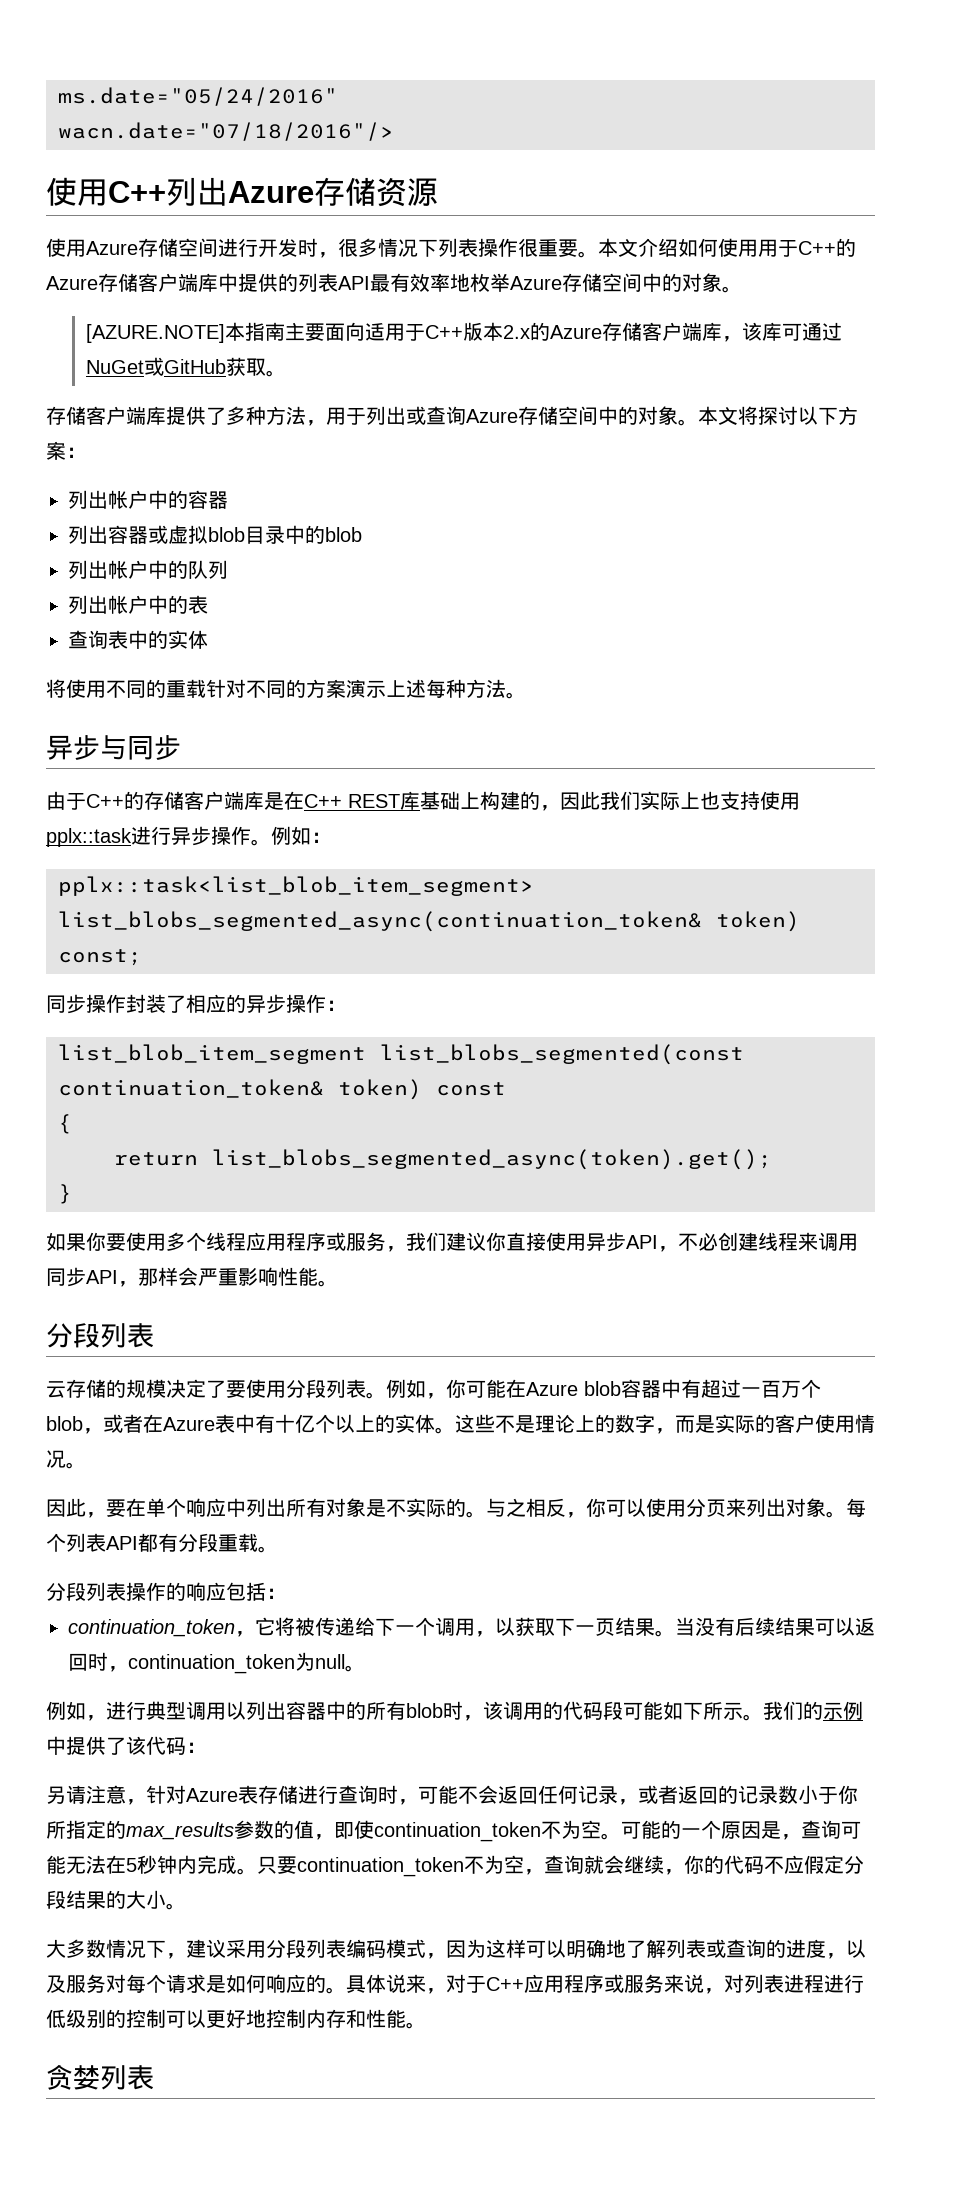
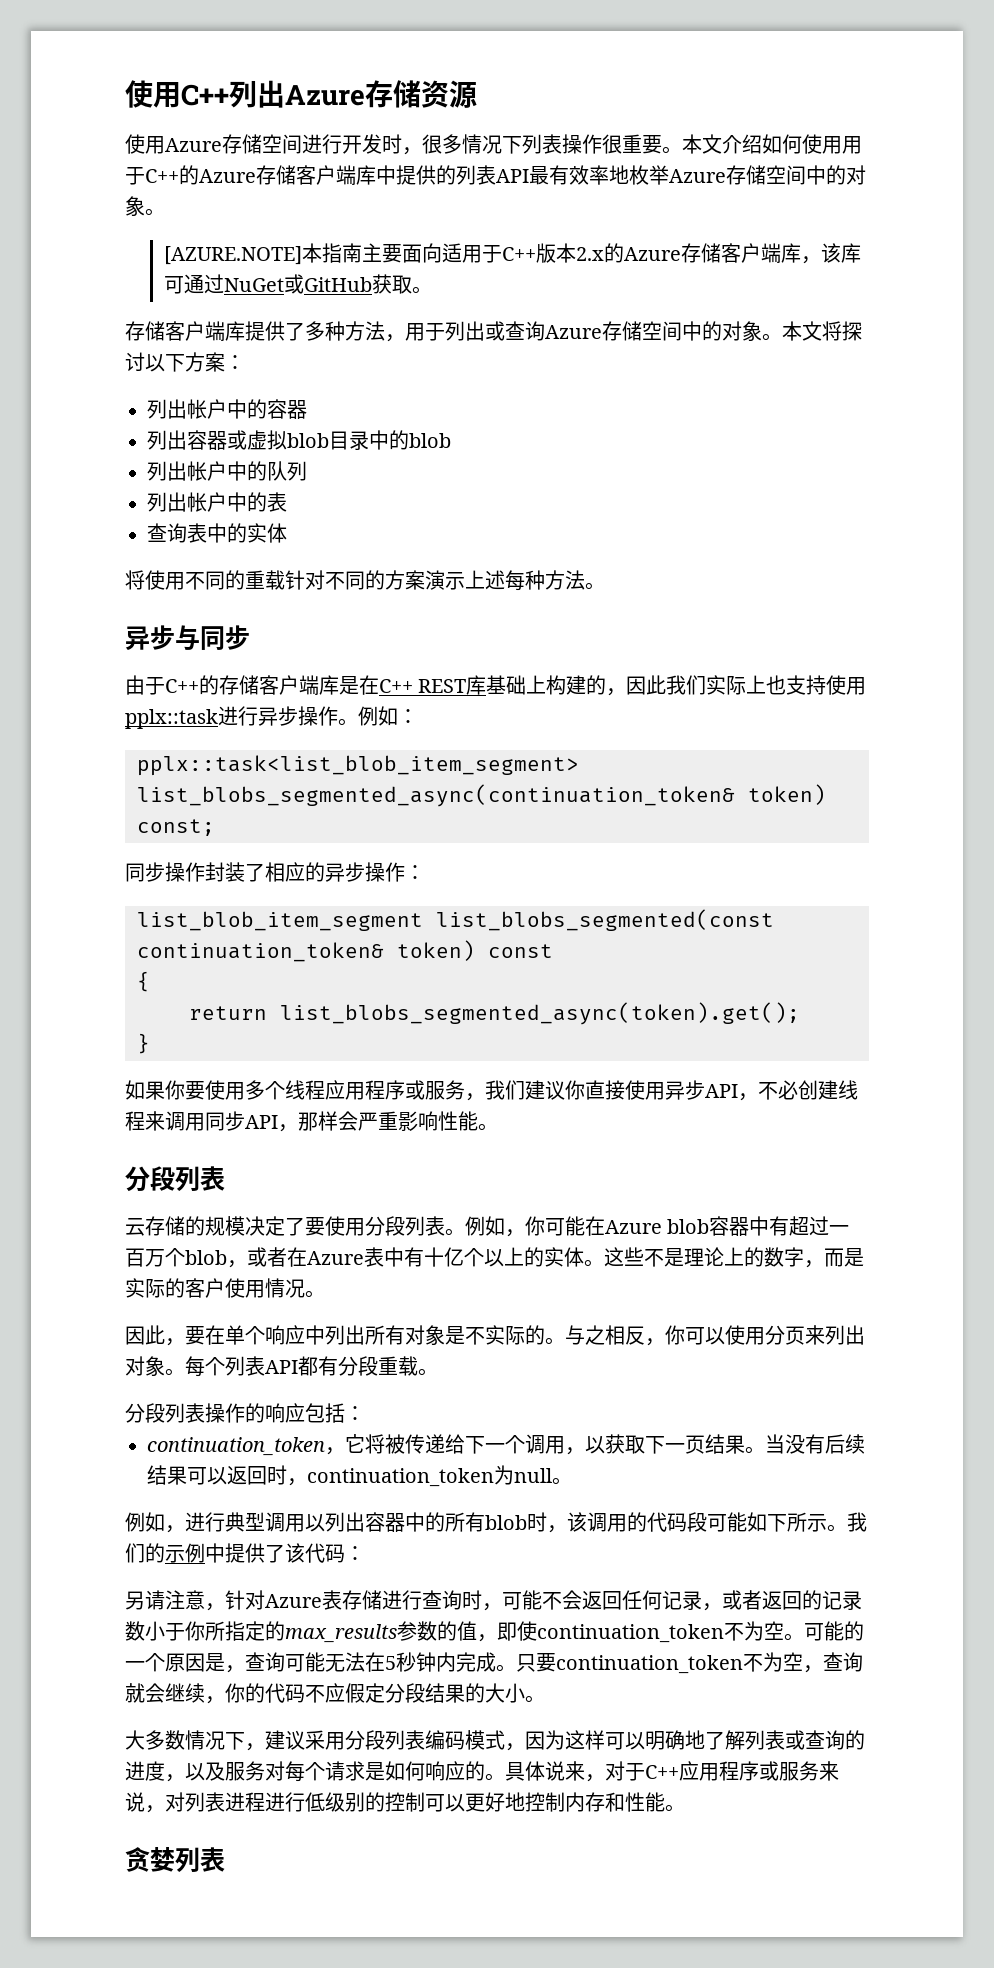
- ms.date="05/24/2016"
- wacn.date="07/18/2016"/>

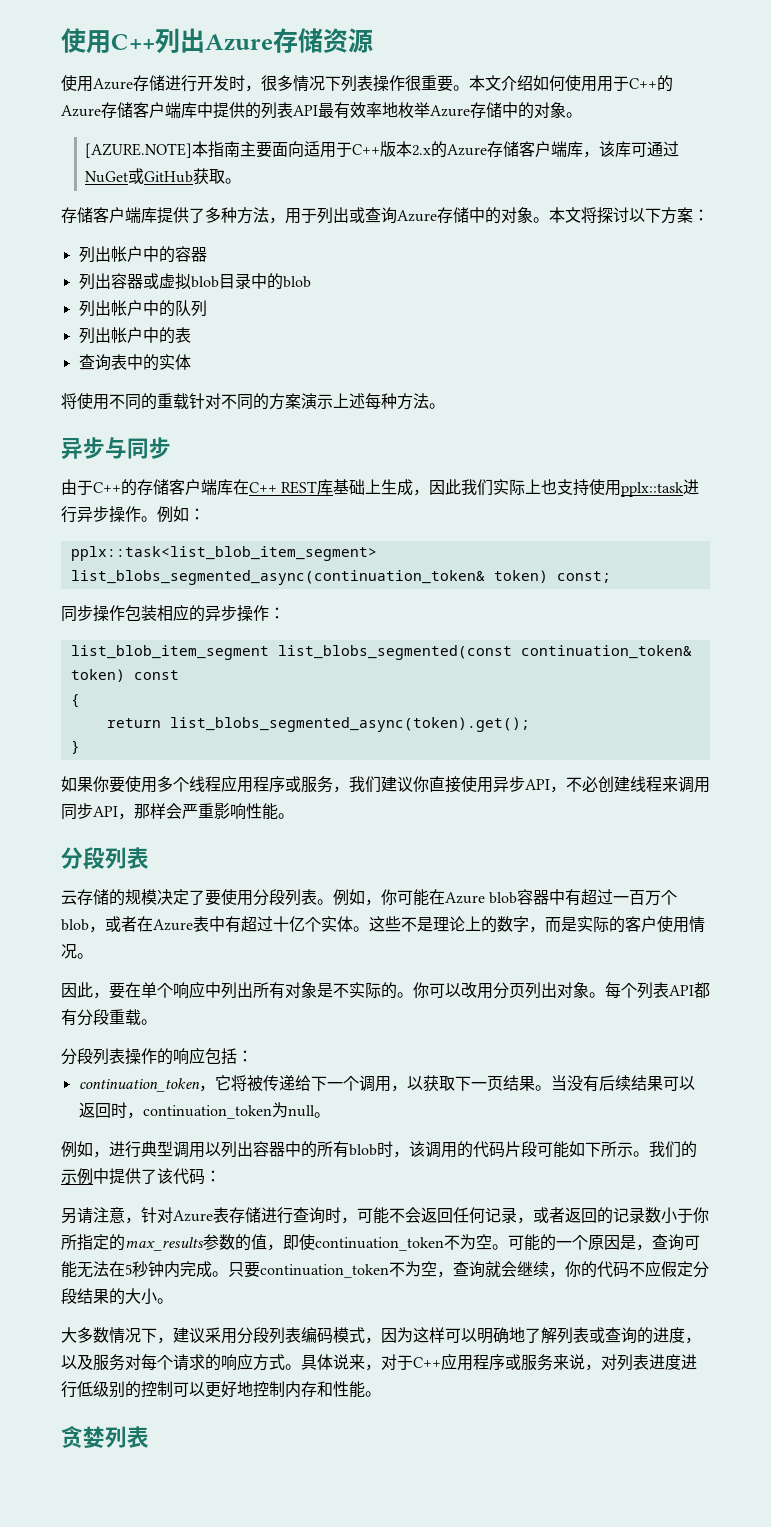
- 使用Azure存储空间进行开发时，很多情况下列表操作很重要。
+ 使用Azure存储进行开发时，很多情况下列表操作很重要。
- 本文介绍如何使用用于C++的Azure存储客户端库中提供的列表API最有效率地枚举Azure存储空间中的对象。
+ 本文介绍如何使用用于C++的Azure存储客户端库中提供的列表API最有效率地枚举Azure存储中的对象。
- 存储客户端库提供了多种方法，用于列出或查询Azure存储空间中的对象。
+ 存储客户端库提供了多种方法，用于列出或查询Azure存储中的对象。
- 由于C++的存储客户端库是在C++ REST库基础上构建的，因此我们实际上也支持使用pplx::task进行异步操作。
+ 由于C++的存储客户端库在C++ REST库基础上生成，因此我们实际上也支持使用pplx::task进行异步操作。
- 同步操作封装了相应的异步操作：
+ 同步操作包装相应的异步操作：
- 例如，你可能在Azure blob容器中有超过一百万个blob，或者在Azure表中有十亿个以上的实体。
+ 例如，你可能在Azure blob容器中有超过一百万个blob，或者在Azure表中有超过十亿个实体。
- 与之相反，你可以使用分页来列出对象。
+ 你可以改用分页列出对象。
- 例如，进行典型调用以列出容器中的所有blob时，该调用的代码段可能如下所示。
+ 例如，进行典型调用以列出容器中的所有blob时，该调用的代码片段可能如下所示。
- 大多数情况下，建议采用分段列表编码模式，因为这样可以明确地了解列表或查询的进度，以及服务对每个请求是如何响应的。
+ 大多数情况下，建议采用分段列表编码模式，因为这样可以明确地了解列表或查询的进度，以及服务对每个请求的响应方式。
- 具体说来，对于C++应用程序或服务来说，对列表进程进行低级别的控制可以更好地控制内存和性能。
+ 具体说来，对于C++应用程序或服务来说，对列表进度进行低级别的控制可以更好地控制内存和性能。

